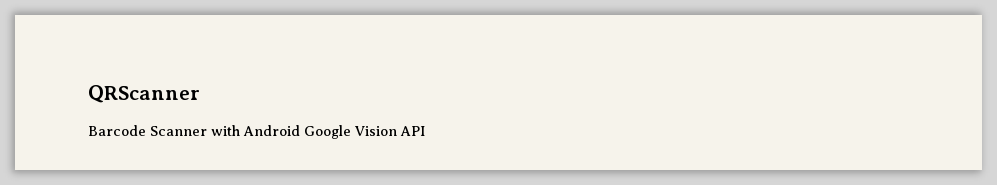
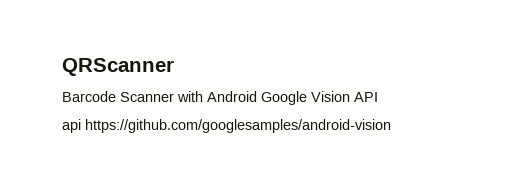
+ api https://github.com/googlesamples/android-vision

